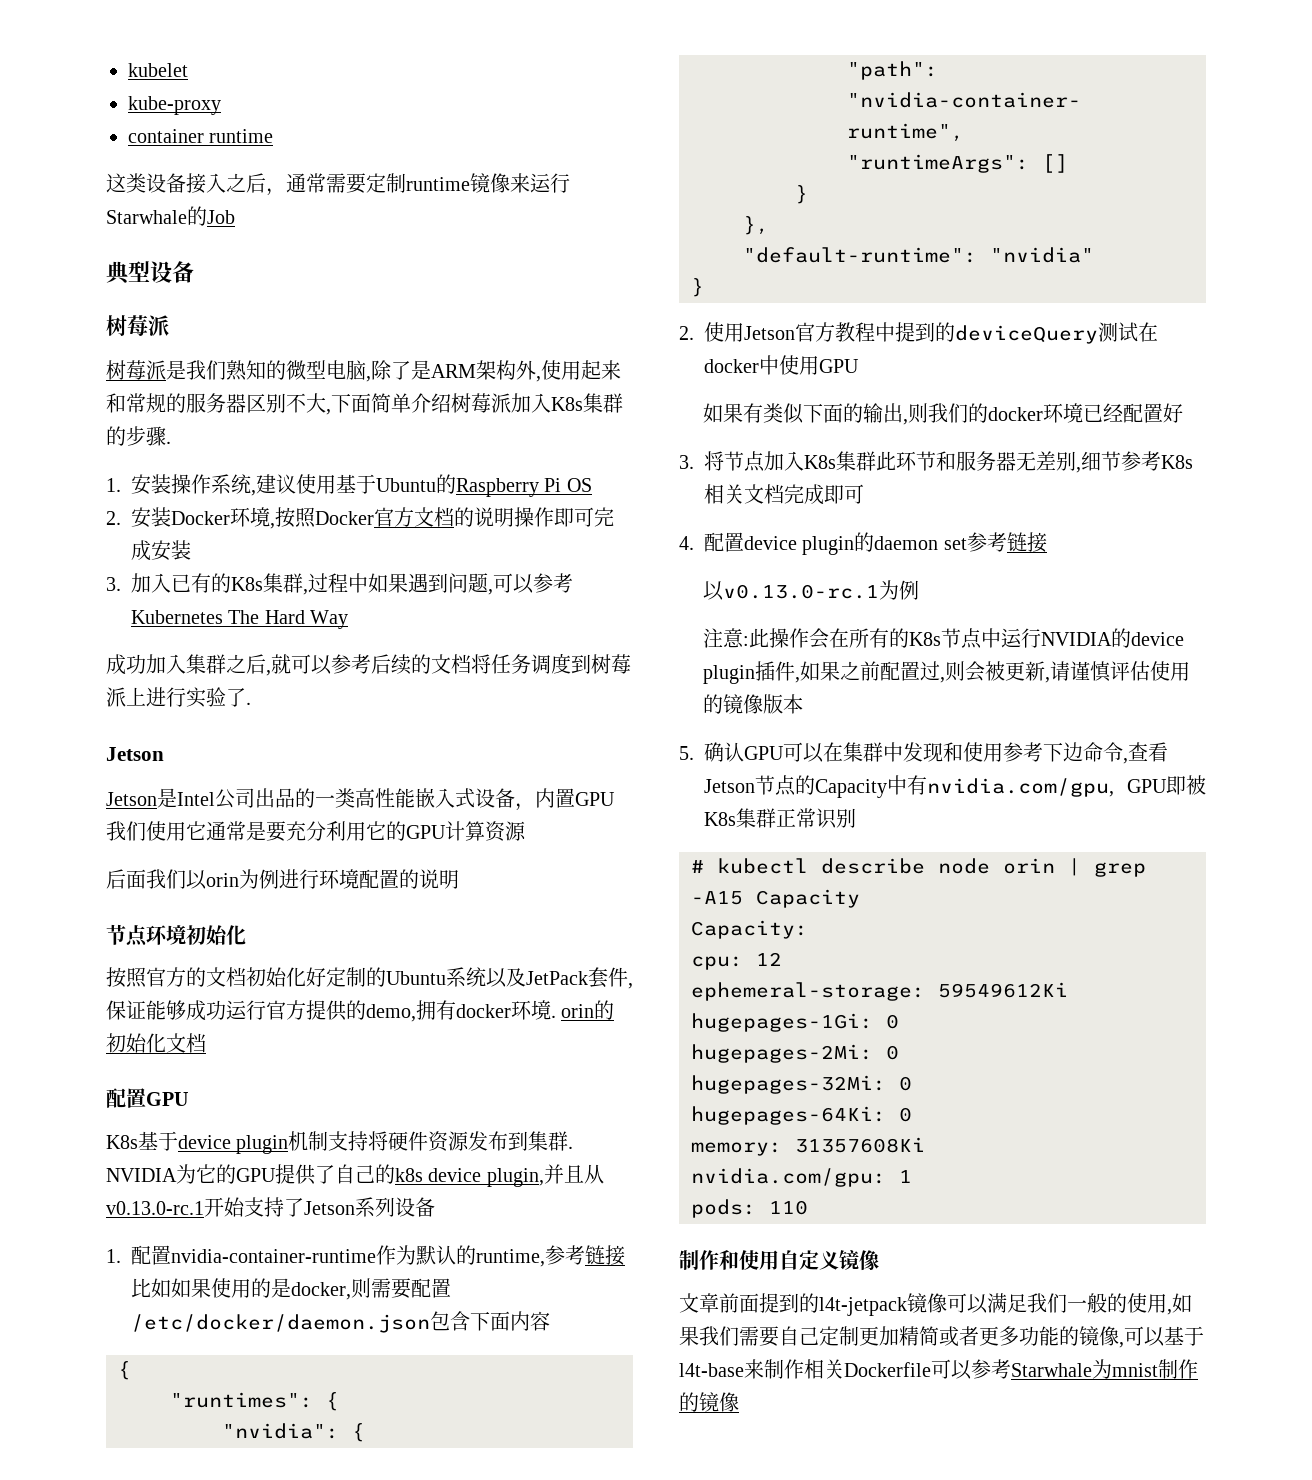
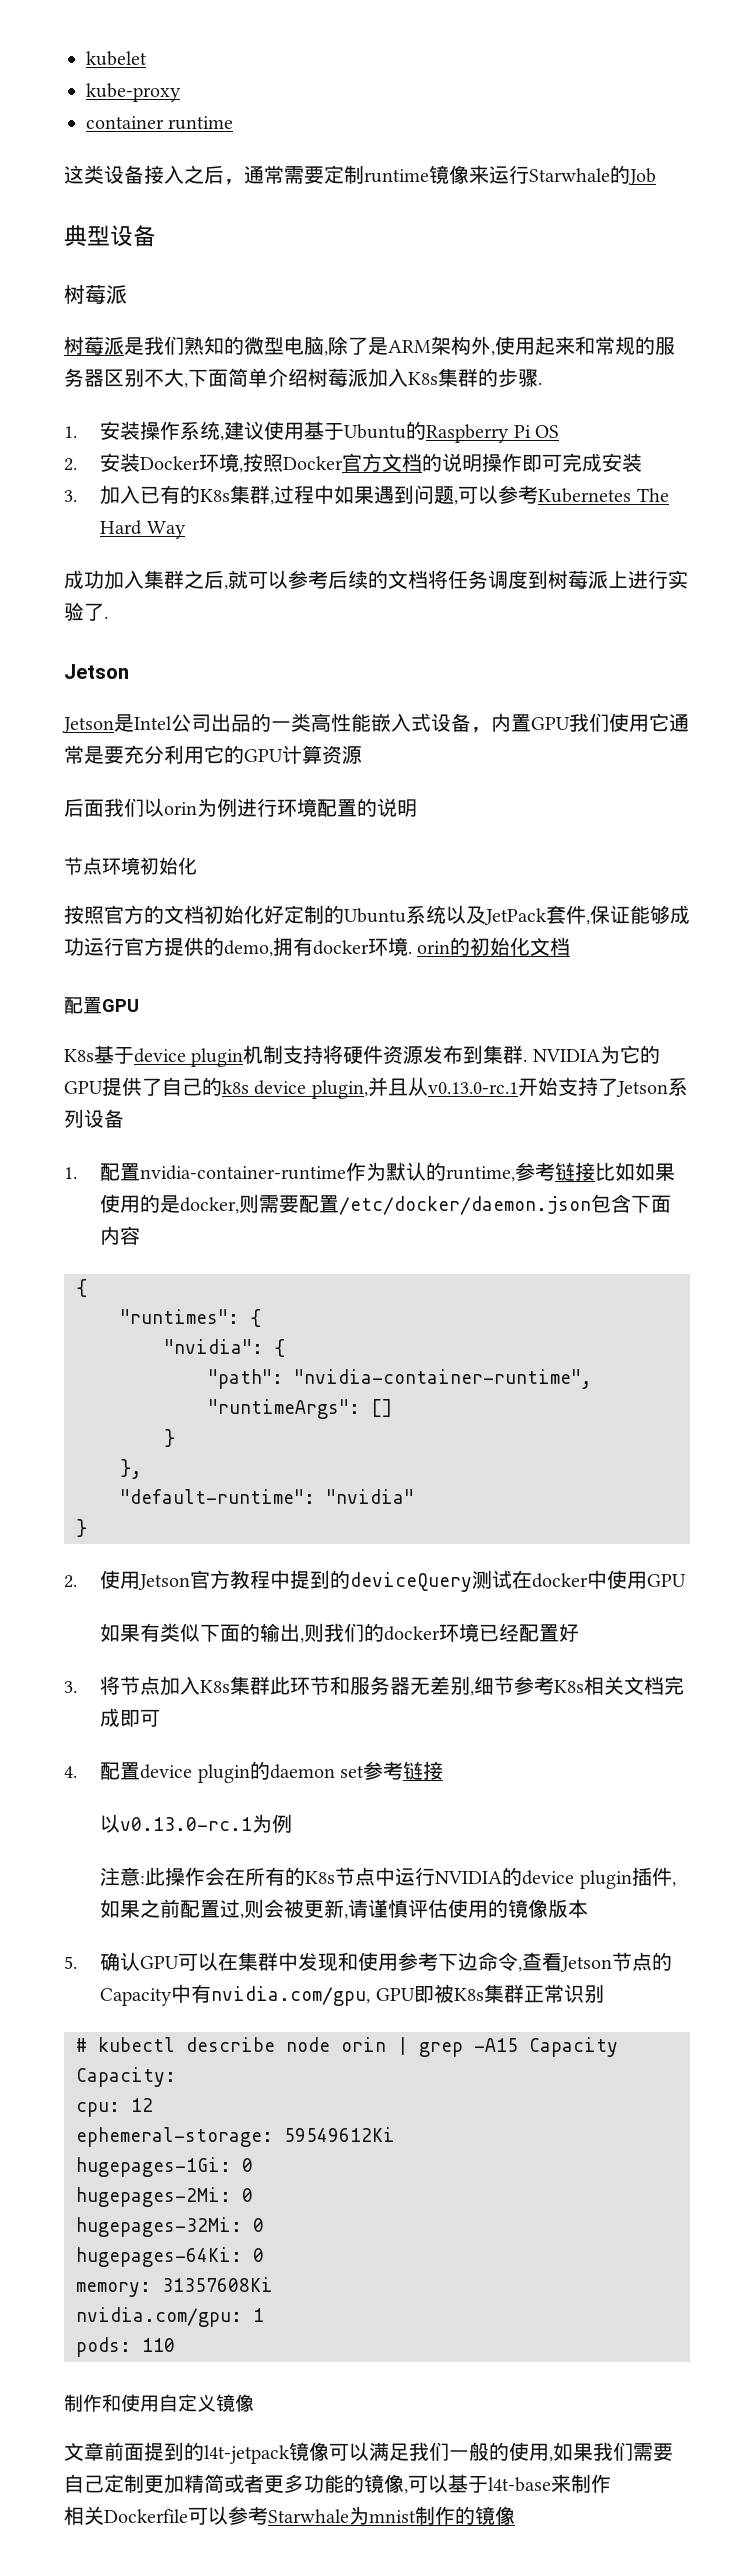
- 文章前面提到的l4t-jetpack镜像可以满足我们一般的使用,如果我们需要自己定制更加精简或者更多功能的镜像,可以基于l4t-base来制作相关Dockerfile可以参考Starwhale为mnist制作的镜像
+ 文章前面提到的l4t-jetpack镜像可以满足我们一般的使用,如果我们需要自己定制更加精简或者更多功能的镜像,可以基于l4t-base来制作
+ 相关Dockerfile可以参考Starwhale为mnist制作的镜像

